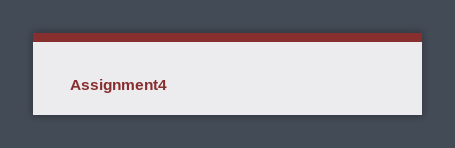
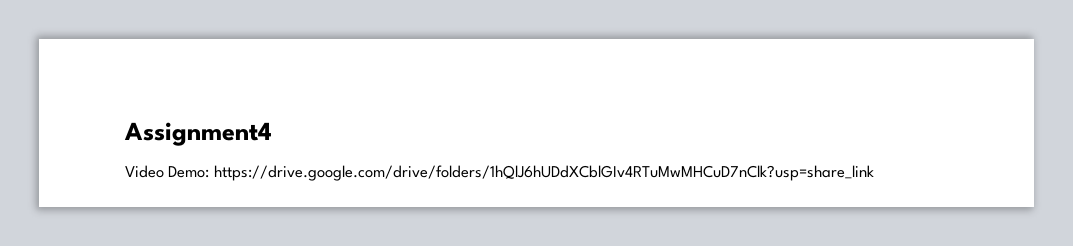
+ Video Demo: https://drive.google.com/drive/folders/1hQlJ6hUDdXCblGIv4RTuMwMHCuD7nClk?usp=share_link

